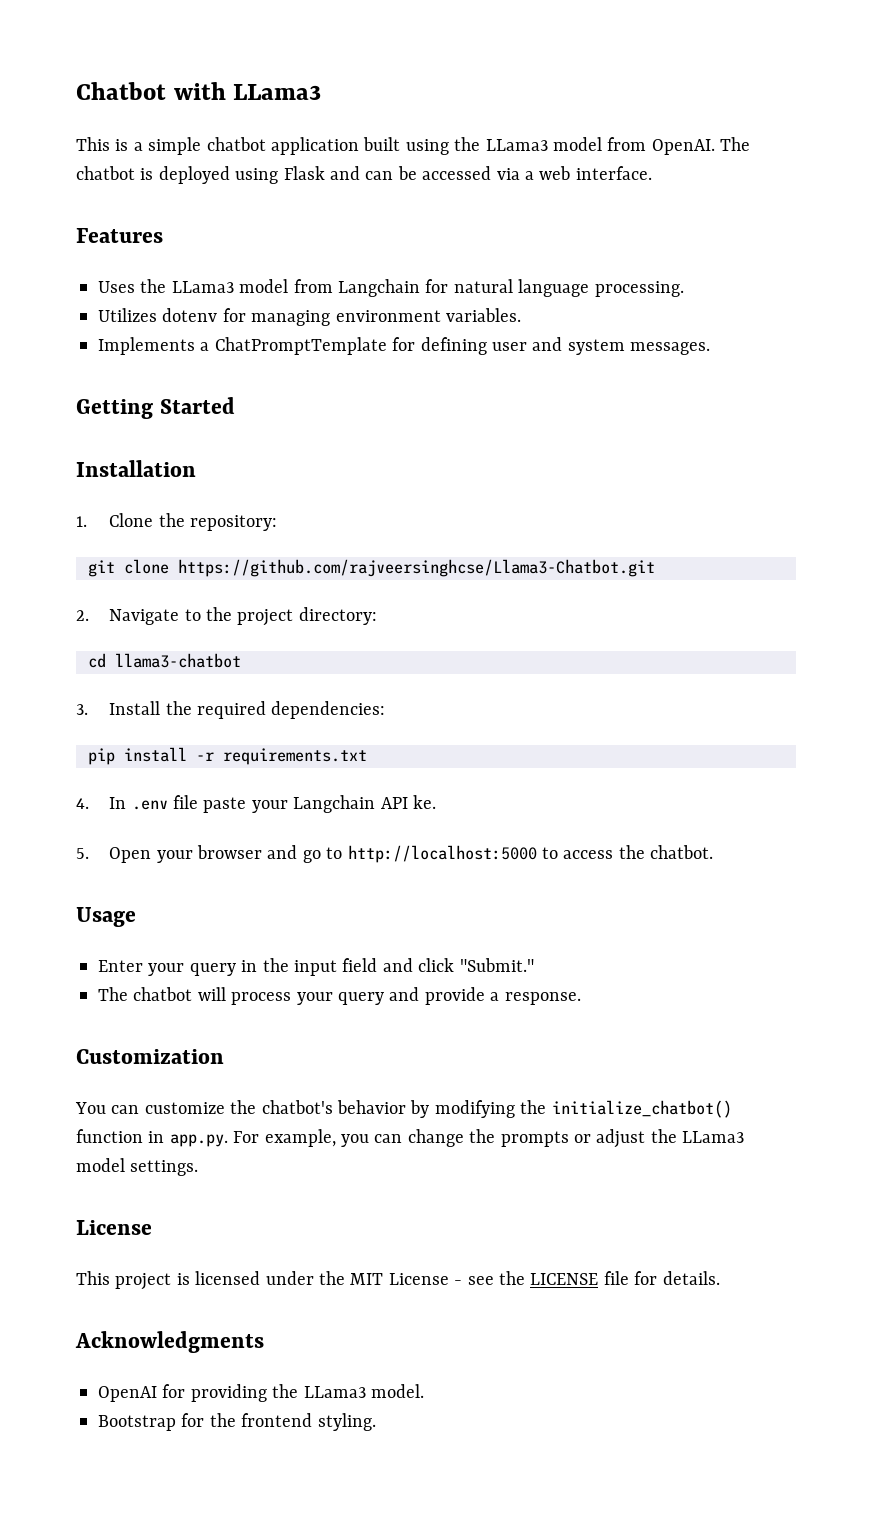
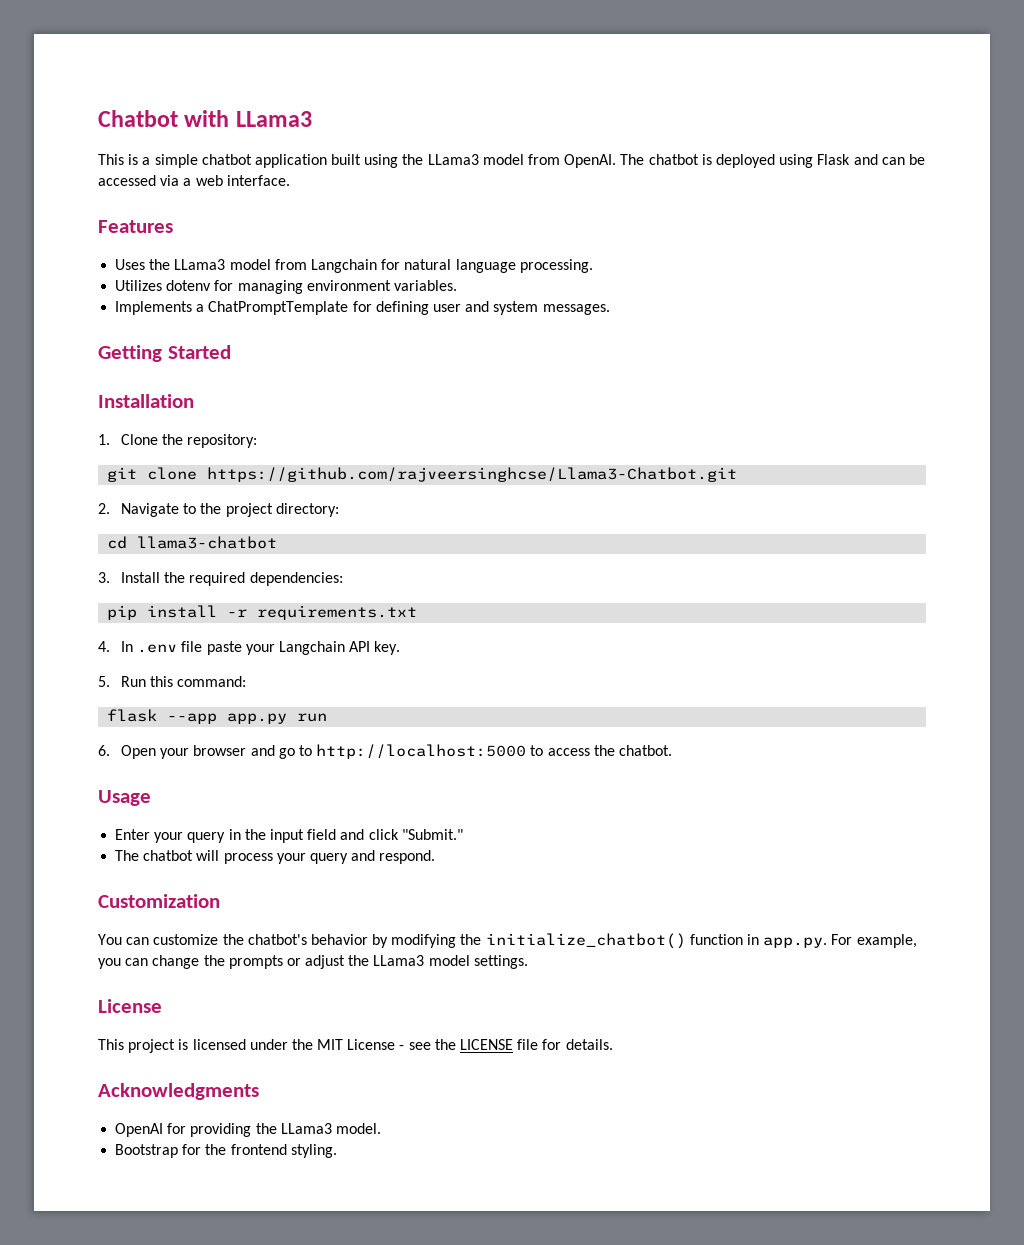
- 4. In .env file paste your Langchain API ke.
- 5. Open your browser and go to http://localhost:5000 to access the chatbot.
+ 4. In .env file paste your Langchain API key.
+ 5. Run this command:
+ flask --app app.py run
+ 6. Open your browser and go to http://localhost:5000 to access the chatbot.
- The chatbot will process your query and provide a response.
+ The chatbot will process your query and respond.

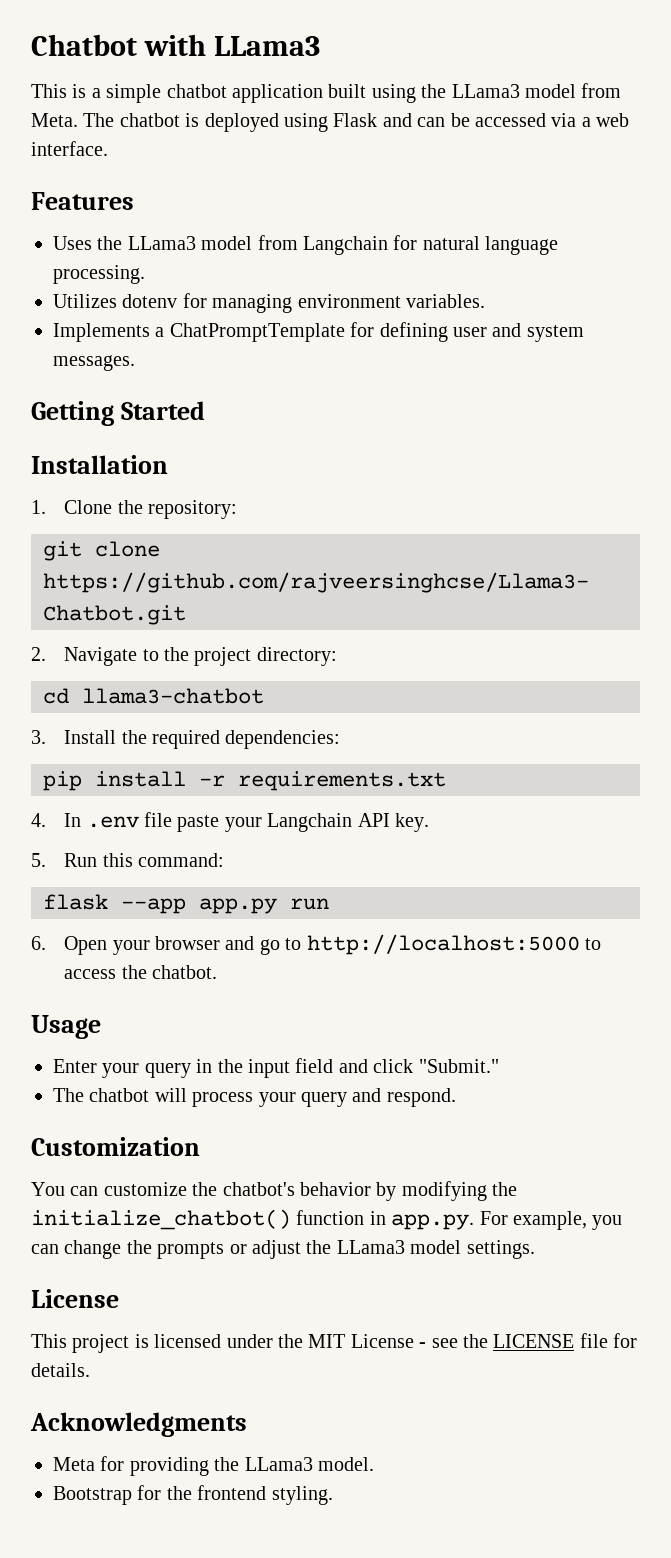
- This is a simple chatbot application built using the LLama3 model from OpenAI.
+ This is a simple chatbot application built using the LLama3 model from Meta.
- OpenAI for providing the LLama3 model.
+ Meta for providing the LLama3 model.

